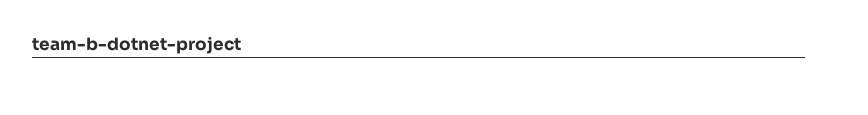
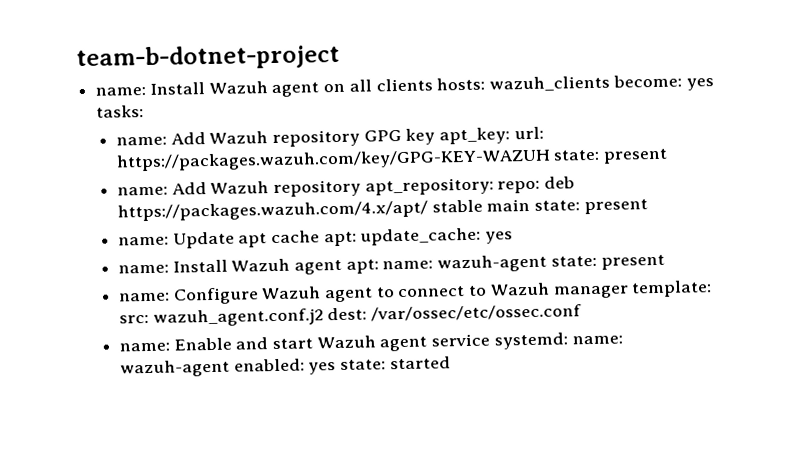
+ name: Install Wazuh agent on all clients hosts: wazuh_clients become: yes tasks:
+ name: Add Wazuh repository GPG key apt_key: url: https://packages.wazuh.com/key/GPG-KEY-WAZUH state: present
+ name: Add Wazuh repository apt_repository: repo: deb https://packages.wazuh.com/4.x/apt/ stable main state: present
+ name: Update apt cache apt: update_cache: yes
+ name: Install Wazuh agent apt: name: wazuh-agent state: present
+ name: Configure Wazuh agent to connect to Wazuh manager template: src: wazuh_agent.conf.j2 dest: /var/ossec/etc/ossec.conf
+ name: Enable and start Wazuh agent service systemd: name: wazuh-agent enabled: yes state: started

